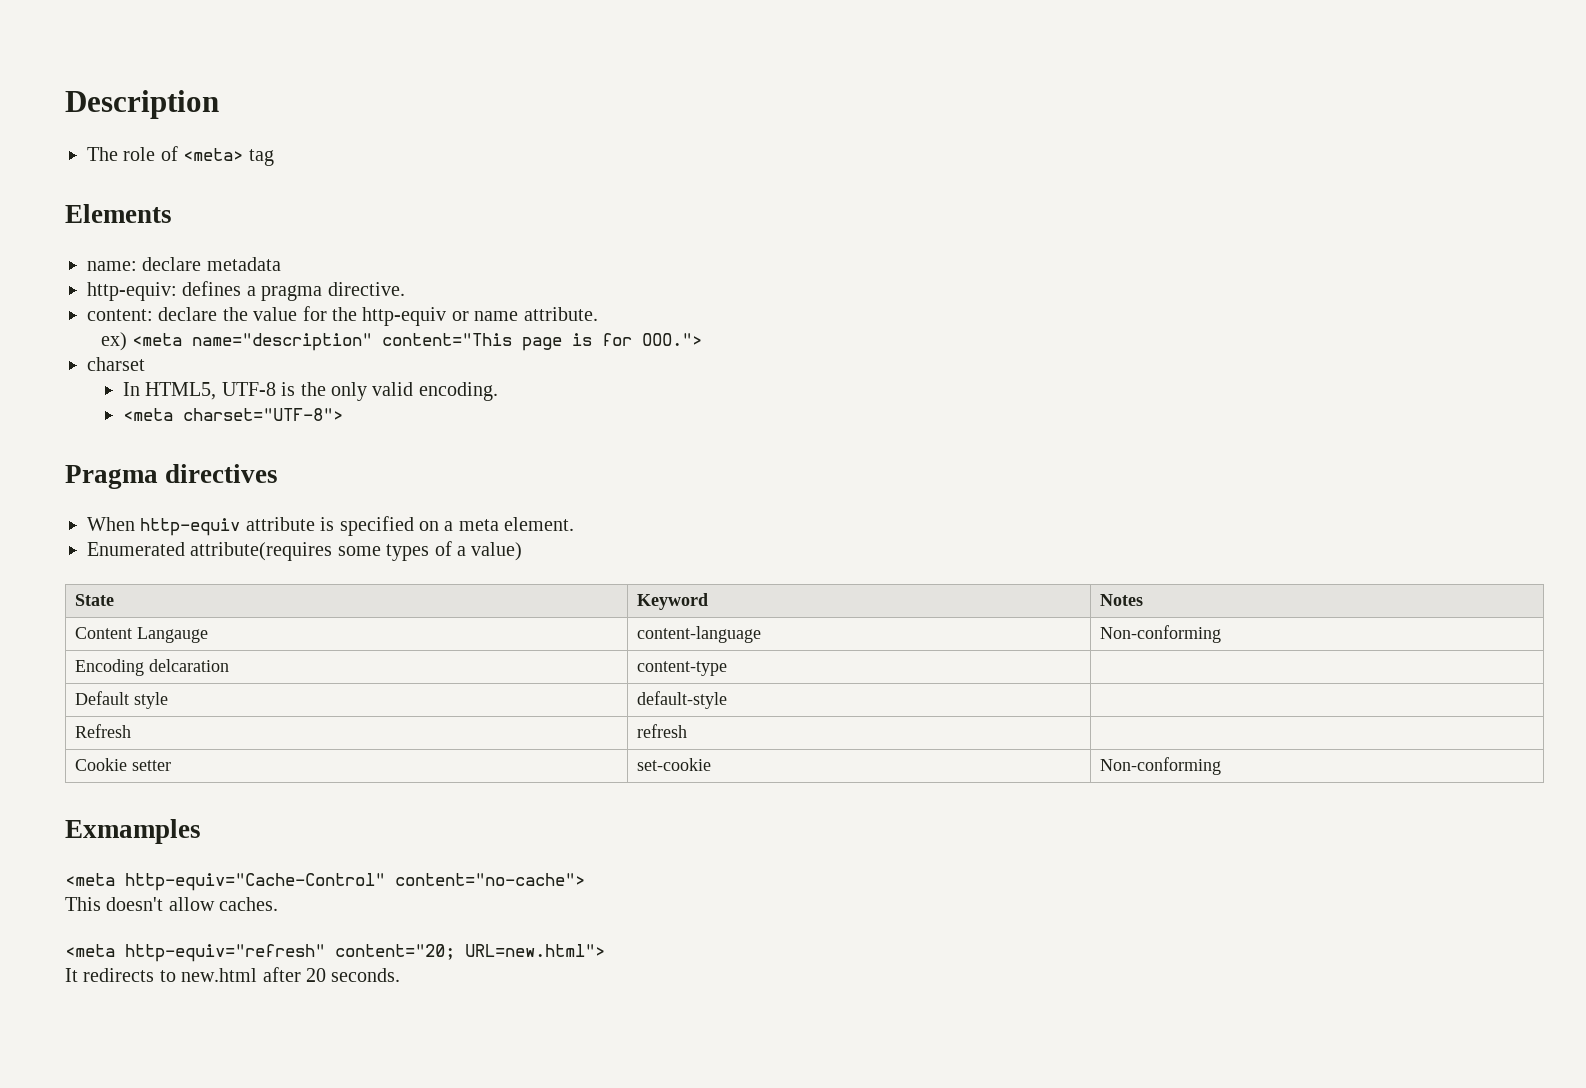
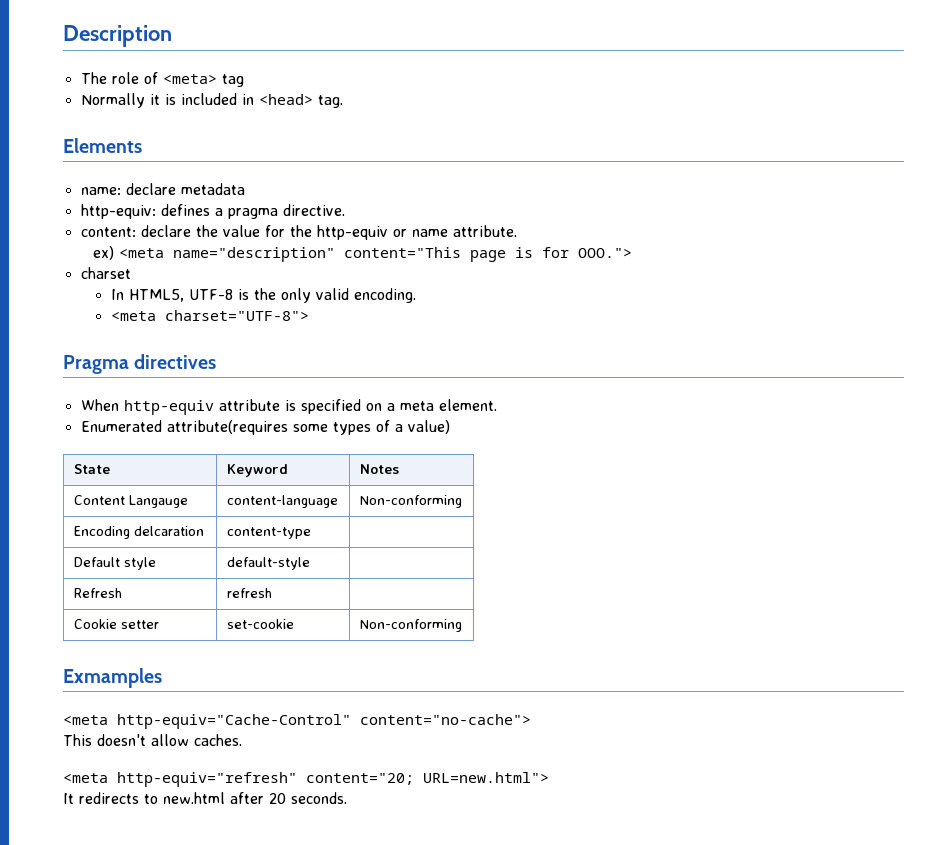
+ Normally it is included in <head> tag.

